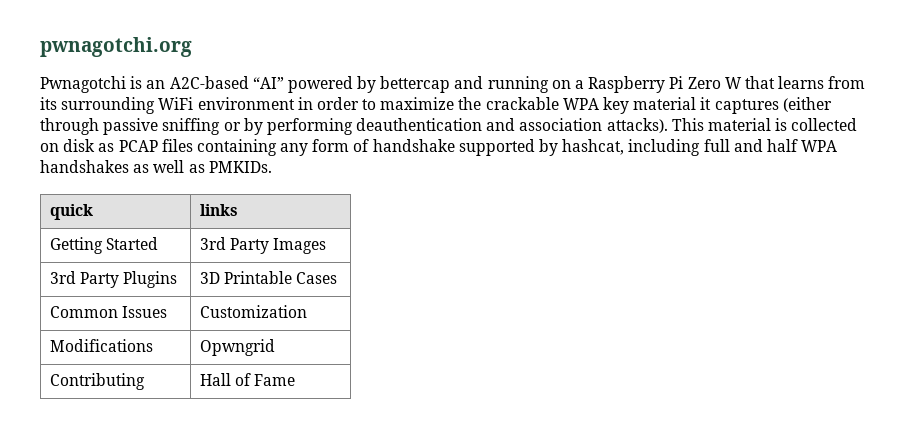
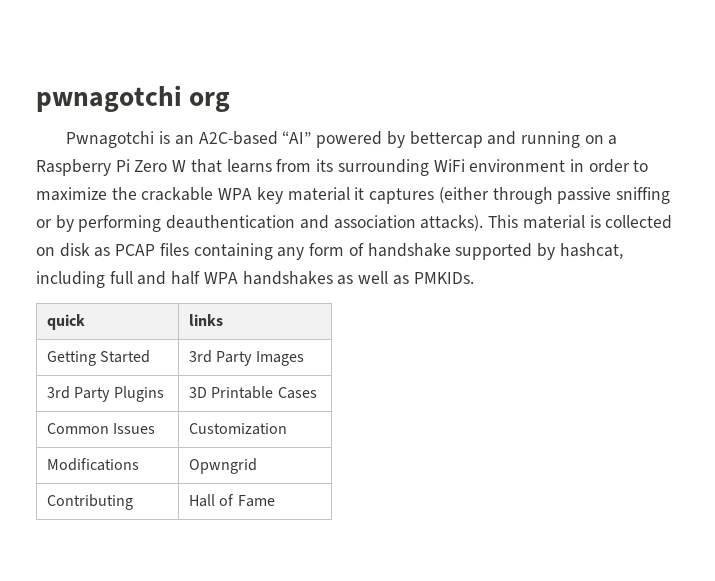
- pwnagotchi.org
+ pwnagotchi org

